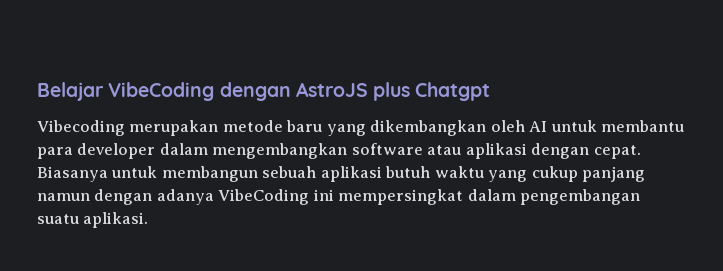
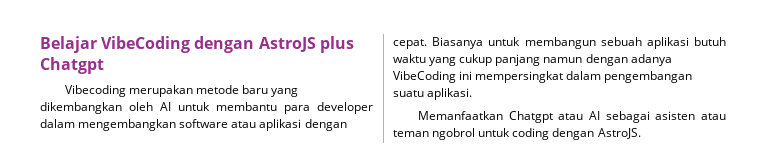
+ Memanfaatkan Chatgpt atau AI sebagai asisten atau teman ngobrol untuk coding dengan AstroJS.

